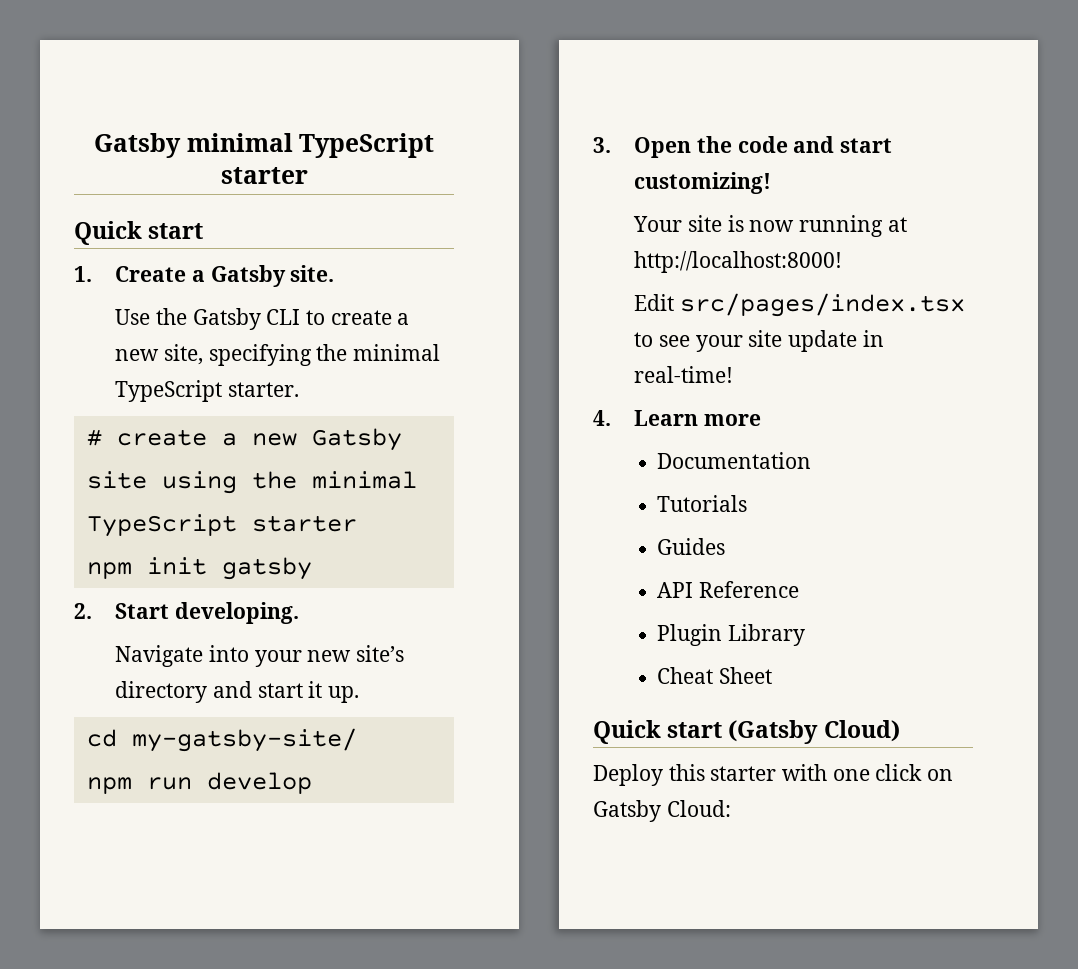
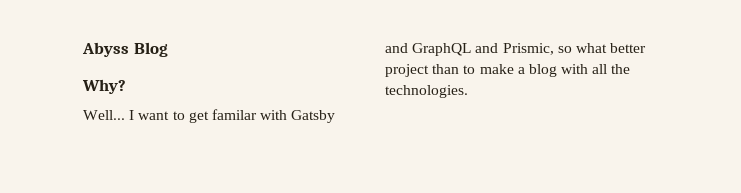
- Gatsby minimal TypeScript starter
- Quick start
- 1. Create a Gatsby site.
- Use the Gatsby CLI to create a new site, specifying the minimal TypeScript starter.
- # create a new Gatsby site using the minimal TypeScript starter
- npm init gatsby
- 2. Start developing.
- Navigate into your new site’s directory and start it up.
- cd my-gatsby-site/
- npm run develop
- 3. Open the code and start customizing!
- Your site is now running at http://localhost:8000!
- Edit src/pages/index.tsx to see your site update in real-time!
- 4. Learn more
- Documentation
- Tutorials
- Guides
- API Reference
- Plugin Library
- Cheat Sheet
- Quick start (Gatsby Cloud)
- Deploy this starter with one click on Gatsby Cloud:
+ Abyss Blog
+ Why?
+ Well... I want to get familar with Gatsby and GraphQL and Prismic, so what better project than to make a blog with all the technologies.

